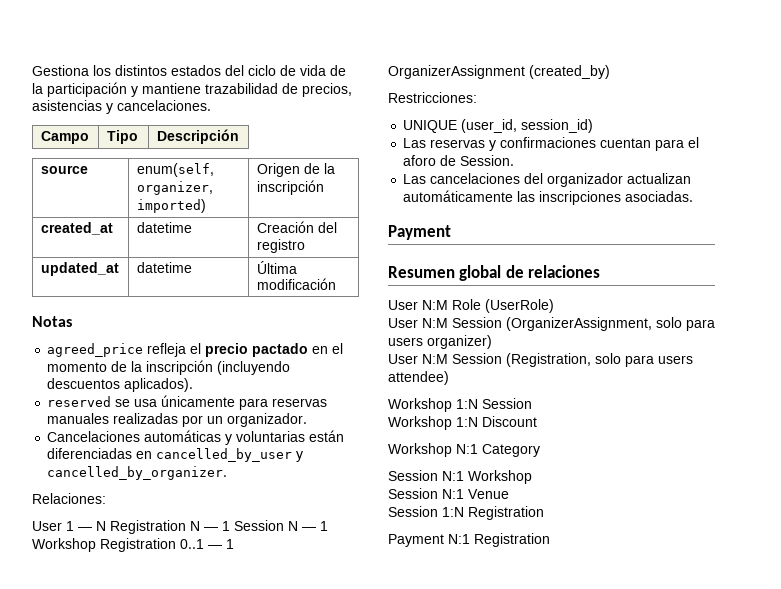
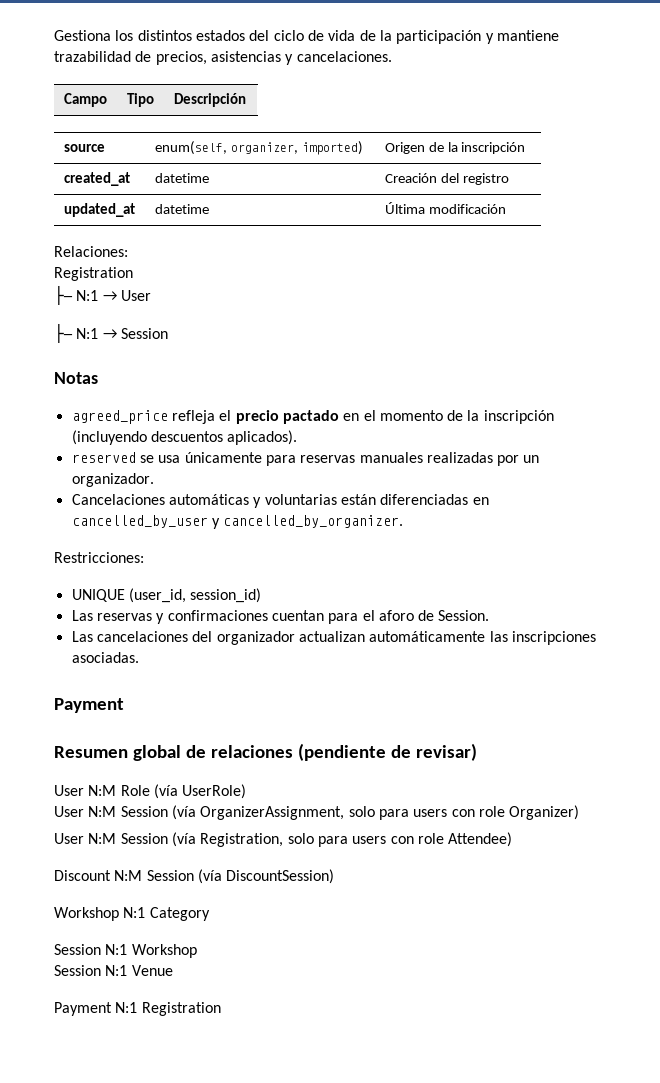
+ Relaciones:
+ Registration
+ ├─ N:1 → User
+ ├─ N:1 → Session
- Relaciones:
- User 1 — N Registration N — 1 Session N — 1 Workshop Registration 0..1 — 1 OrganizerAssignment (created_by)
- Resumen global de relaciones
+ Resumen global de relaciones (pendiente de revisar)
- User N:M Role (UserRole)
- User N:M Session (OrganizerAssignment, solo para users organizer)
- User N:M Session (Registration, solo para users attendee)
- Workshop 1:N Session
- Workshop 1:N Discount
+ User N:M Role (vía UserRole)
+ User N:M Session (vía OrganizerAssignment, solo para users con role Organizer)
+ User N:M Session (vía Registration, solo para users con role Attendee)
+ Discount N:M Session (vía DiscountSession)
- Session 1:N Registration

